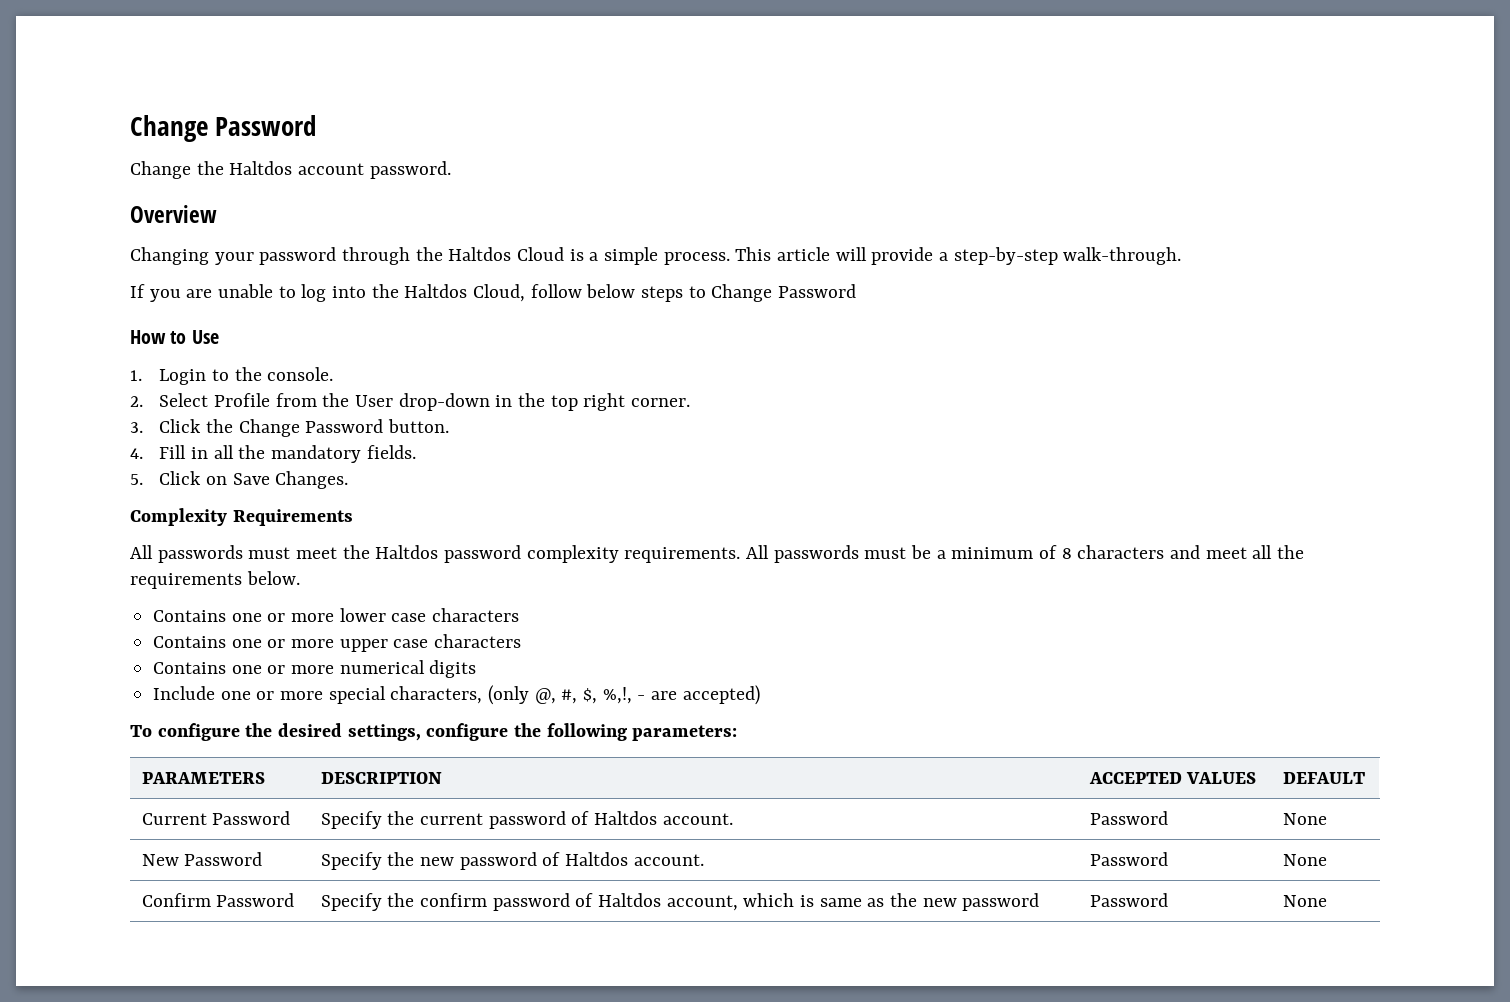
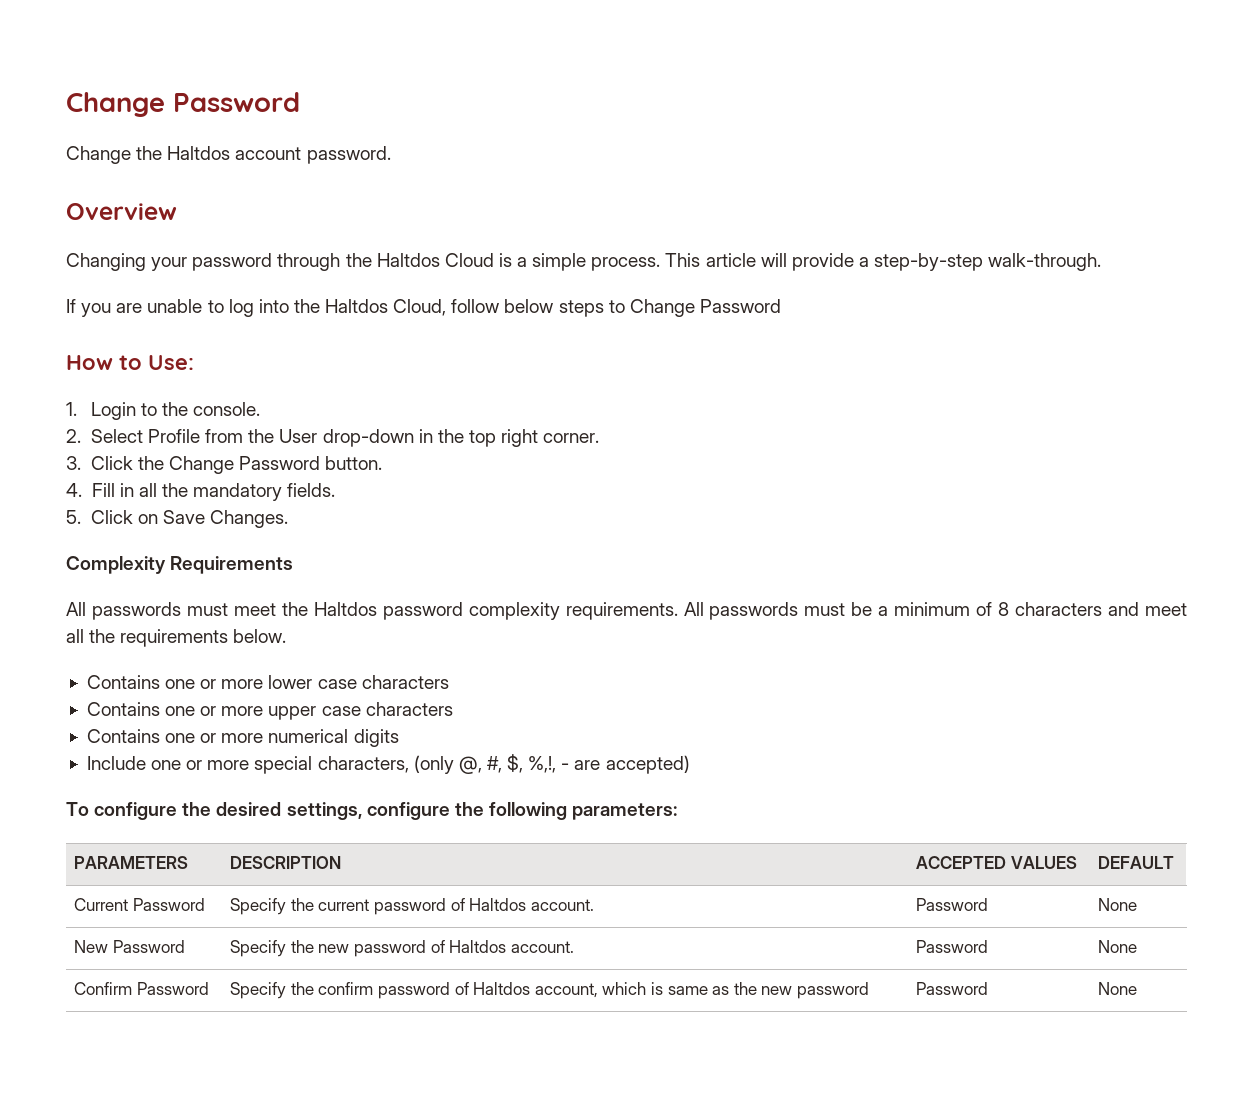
- How to Use
+ How to Use:

